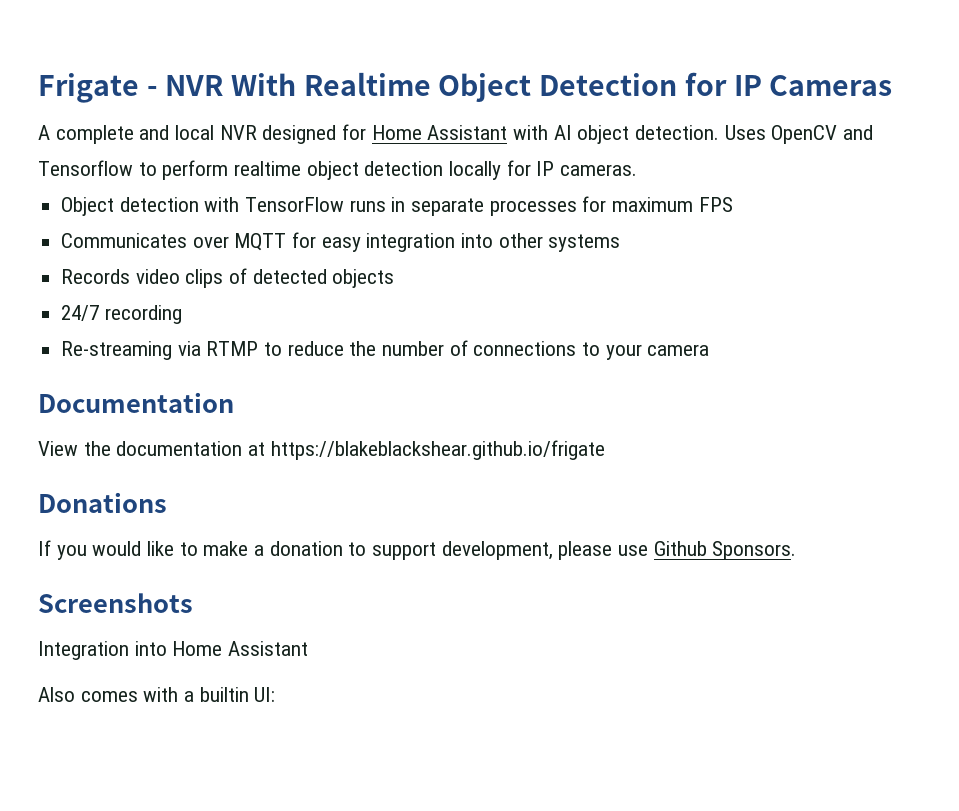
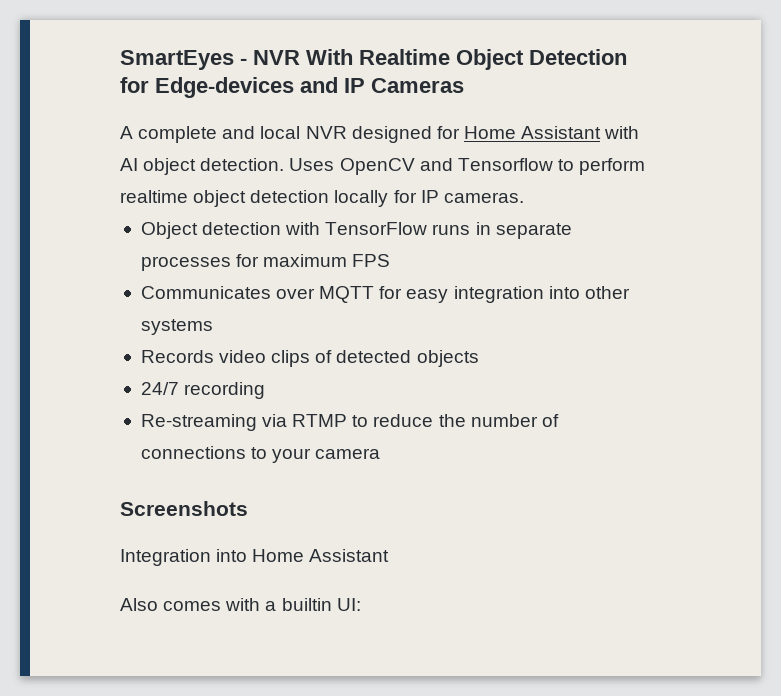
- Frigate - NVR With Realtime Object Detection for IP Cameras
+ SmartEyes - NVR With Realtime Object Detection for Edge-devices and IP Cameras
- Documentation
- View the documentation at https://blakeblackshear.github.io/frigate
- Donations
- If you would like to make a donation to support development, please use Github Sponsors.

